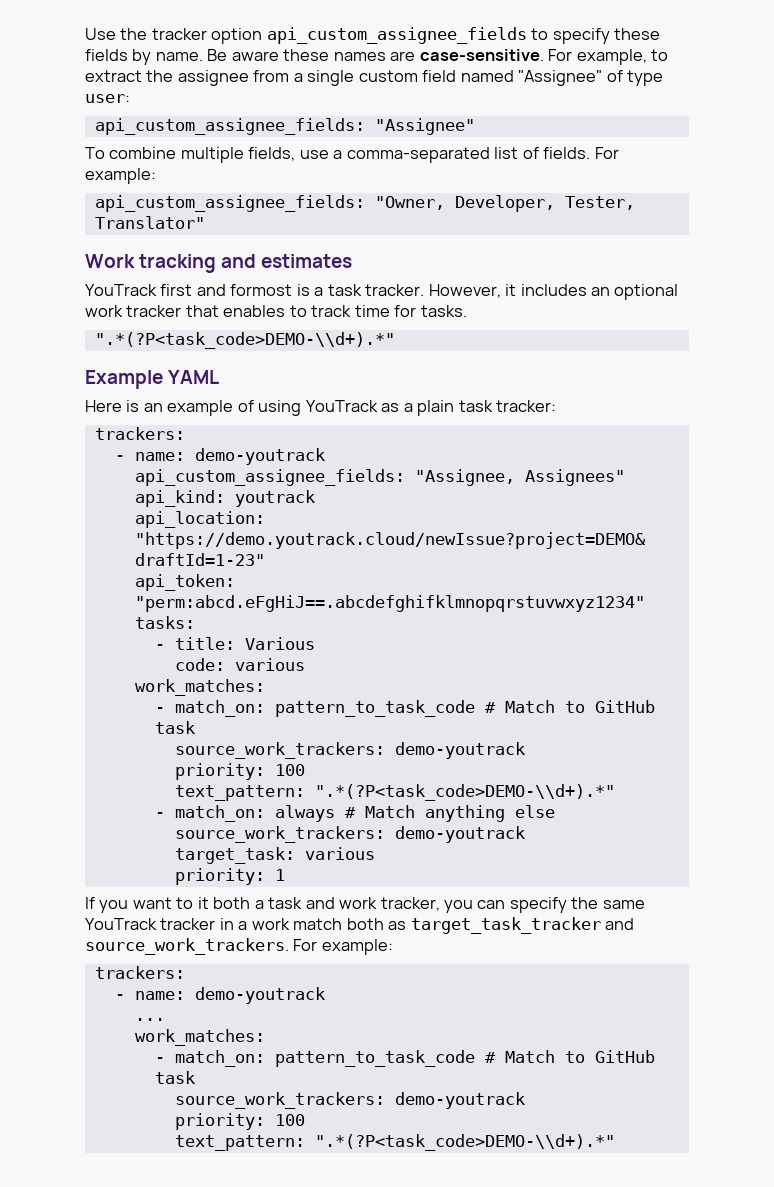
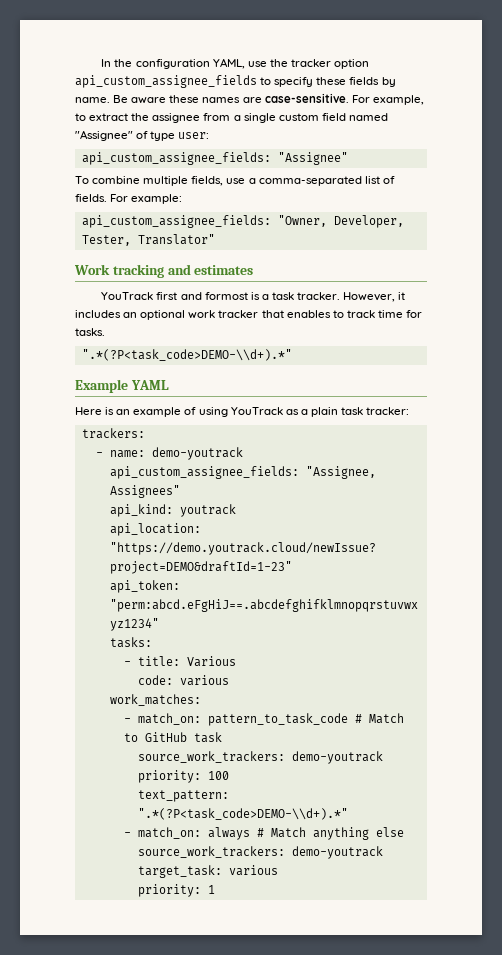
- Use the tracker option api_custom_assignee_fields to specify these fields by name.
+ In the configuration YAML, use the tracker option api_custom_assignee_fields to specify these fields by name.
- If you want to it both a task and work tracker, you can specify the same YouTrack tracker in a work match both as target_task_tracker and source_work_trackers. For example:
- trackers:
- - name: demo-youtrack
- ...
- work_matches:
- - match_on: pattern_to_task_code # Match to GitHub task
- source_work_trackers: demo-youtrack
- priority: 100
- text_pattern: ".*(?P<task_code>DEMO-\\d+).*"

